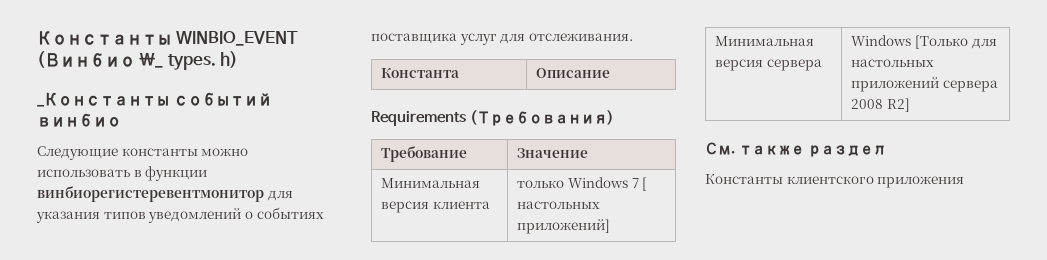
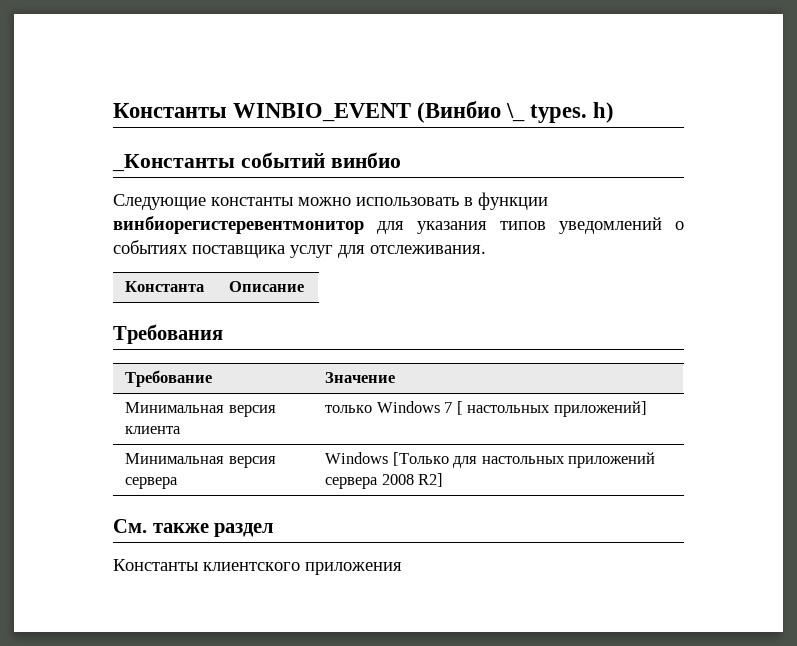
- Requirements (Требования)
+ Требования

